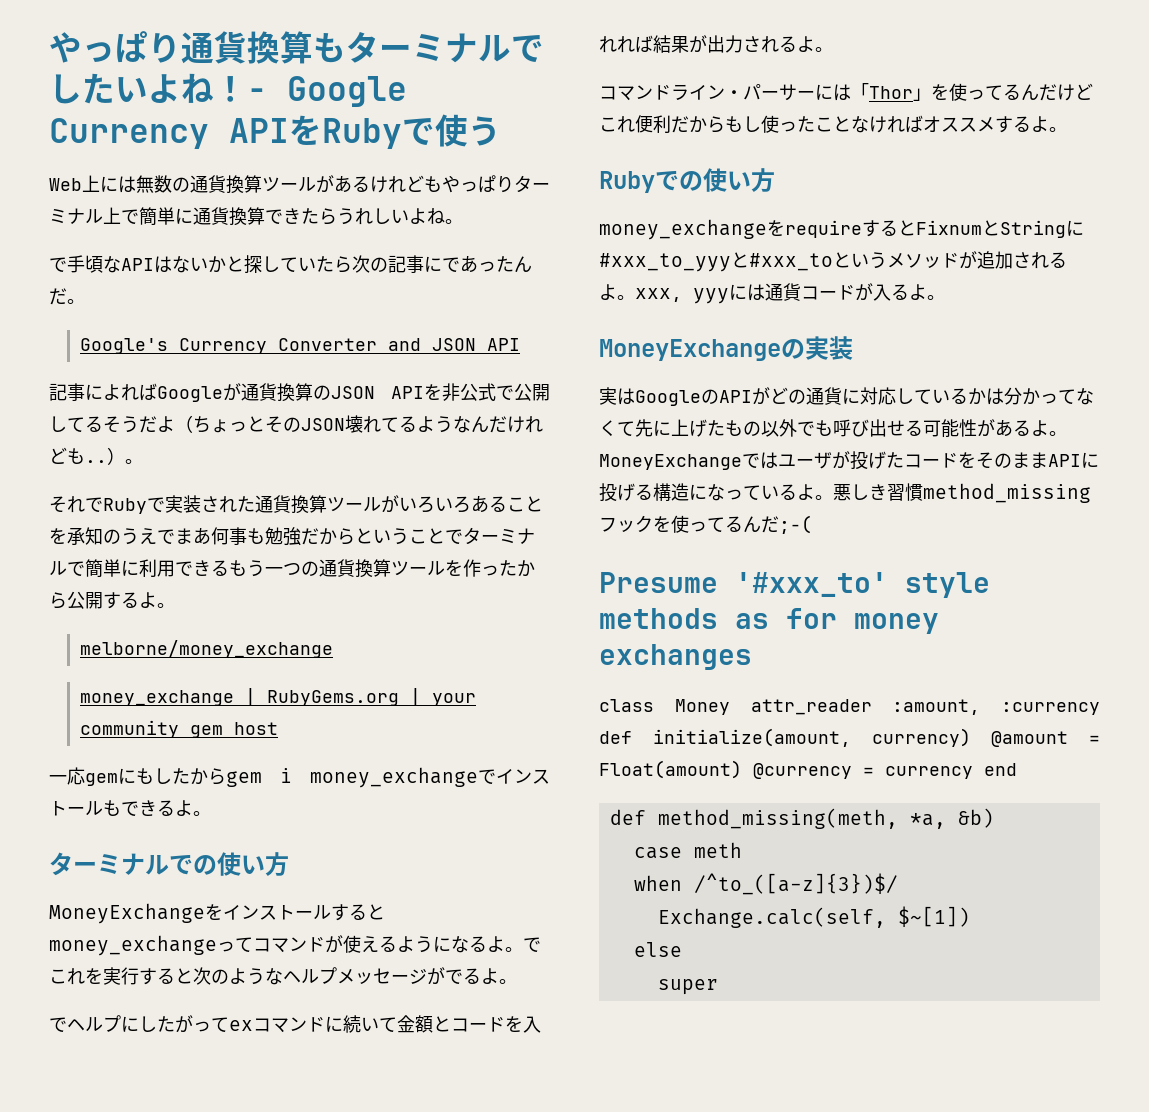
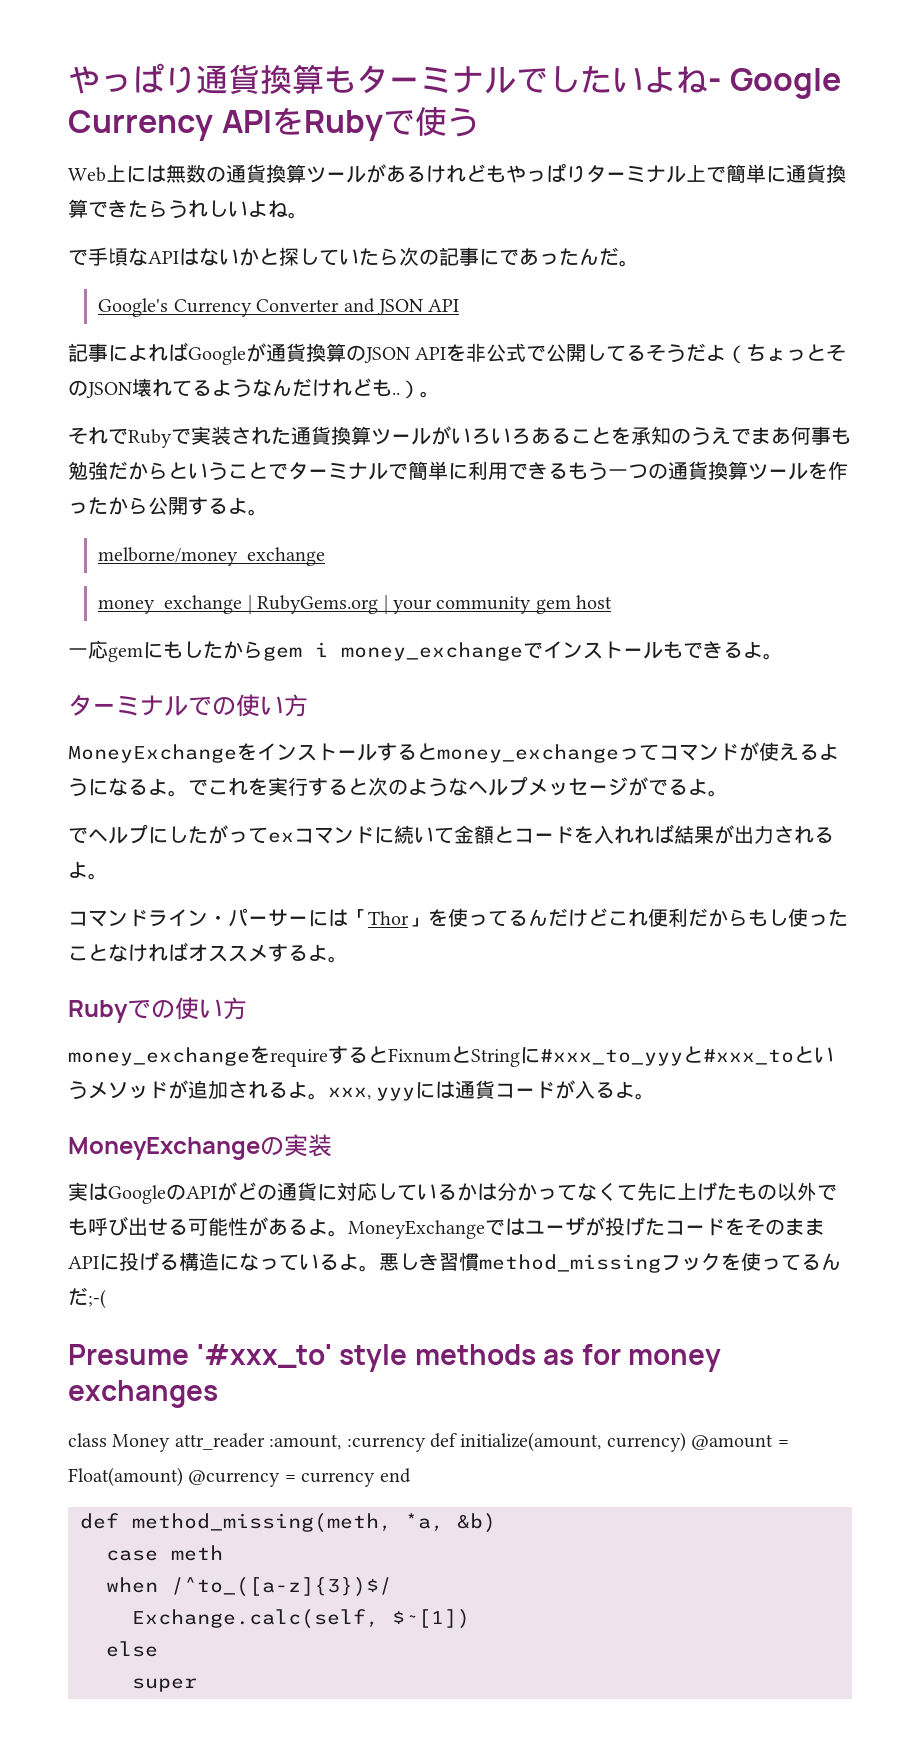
- やっぱり通貨換算もターミナルでしたいよね！- Google Currency APIをRubyで使う
+ やっぱり通貨換算もターミナルでしたいよね- Google Currency APIをRubyで使う

